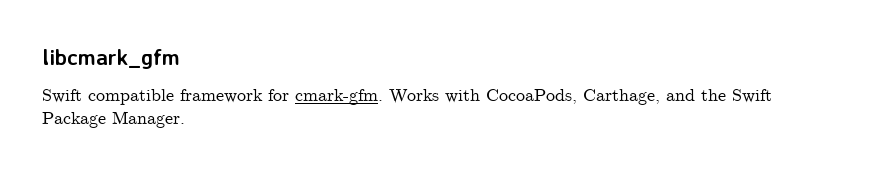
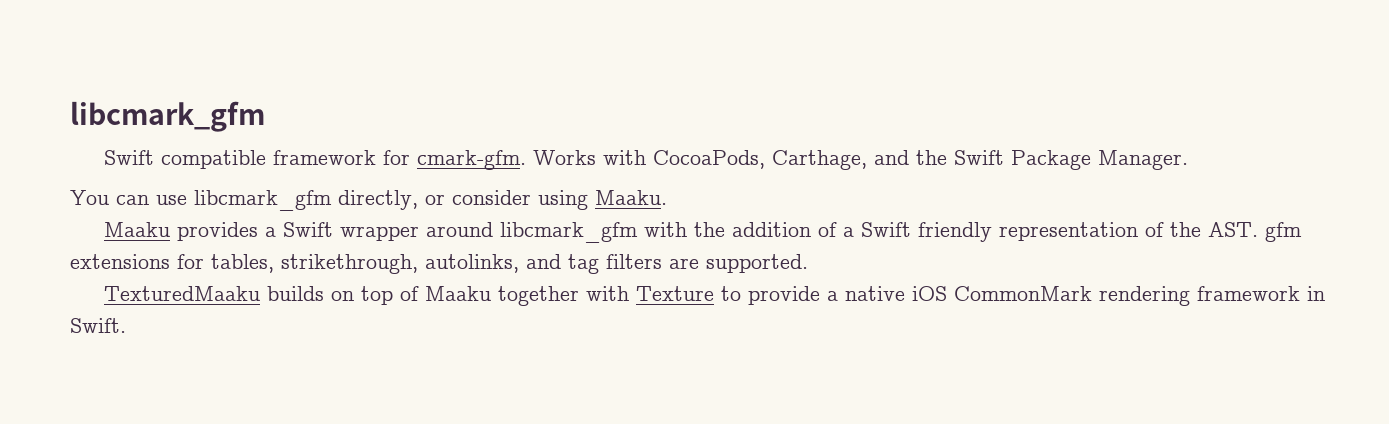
+ You can use libcmark_gfm directly, or consider using Maaku.
+ Maaku provides a Swift wrapper around libcmark_gfm with the addition of a Swift friendly representation of the AST. gfm extensions for tables, strikethrough, autolinks, and tag filters are supported.
+ TexturedMaaku builds on top of Maaku together with Texture to provide a native iOS CommonMark rendering framework in Swift.

